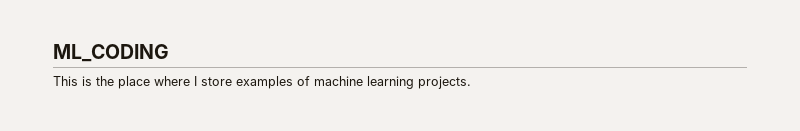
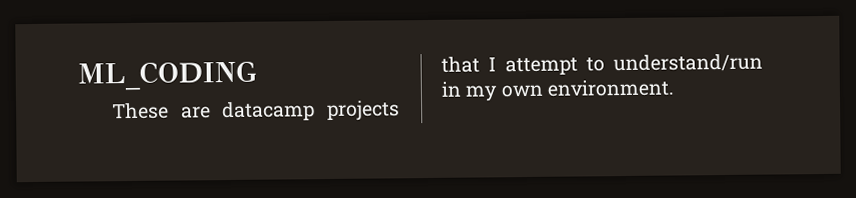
- This is the place where I store examples of machine learning projects.
+ These are datacamp projects that I attempt to understand/run in my own environment.

